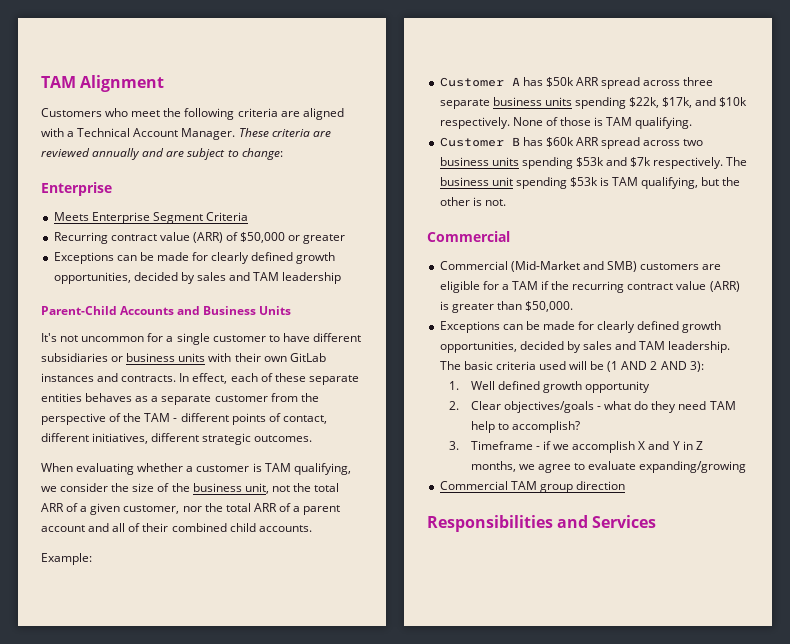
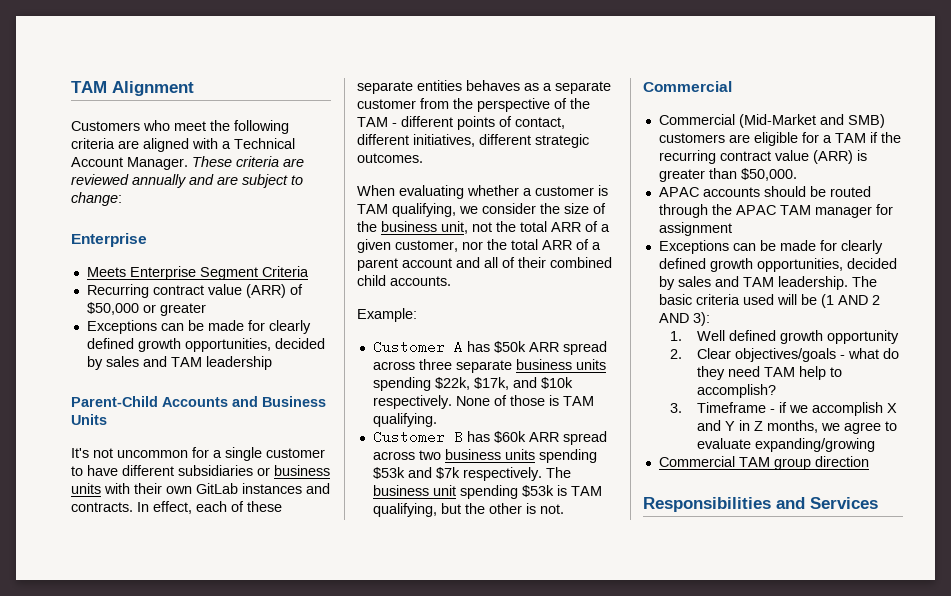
+ APAC accounts should be routed through the APAC TAM manager for assignment

